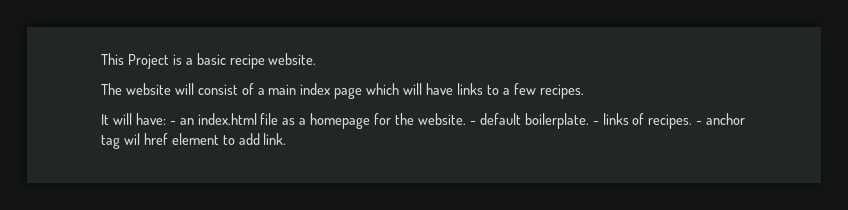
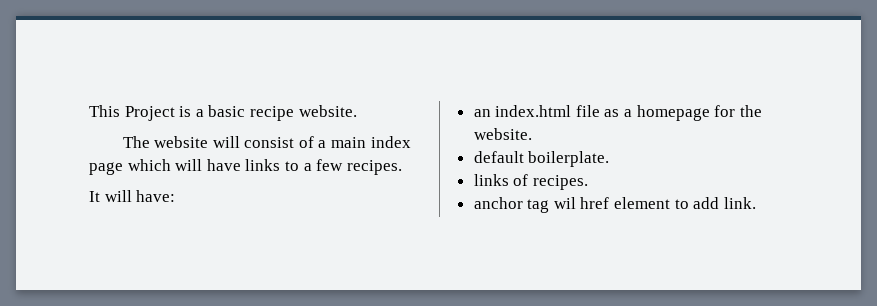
- It will have: - an index.html file as a homepage for the website. - default boilerplate. - links of recipes. - anchor tag wil href element to add link.
+ It will have:
+ an index.html file as a homepage for the website.
+ default boilerplate.
+ links of recipes.
+ anchor tag wil href element to add link.

